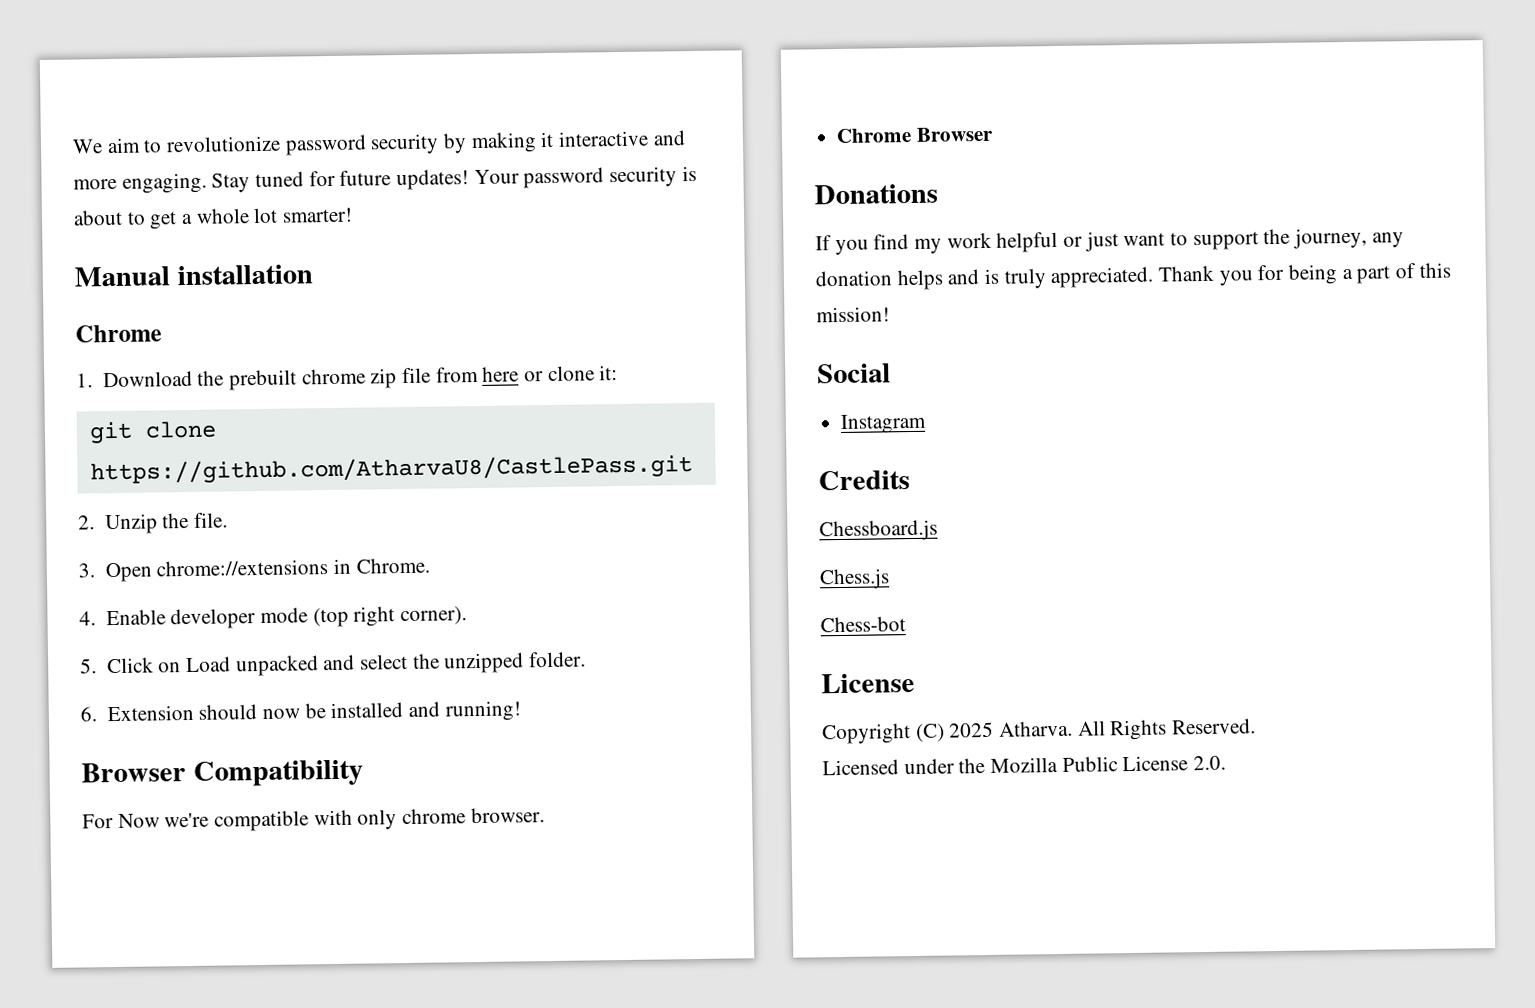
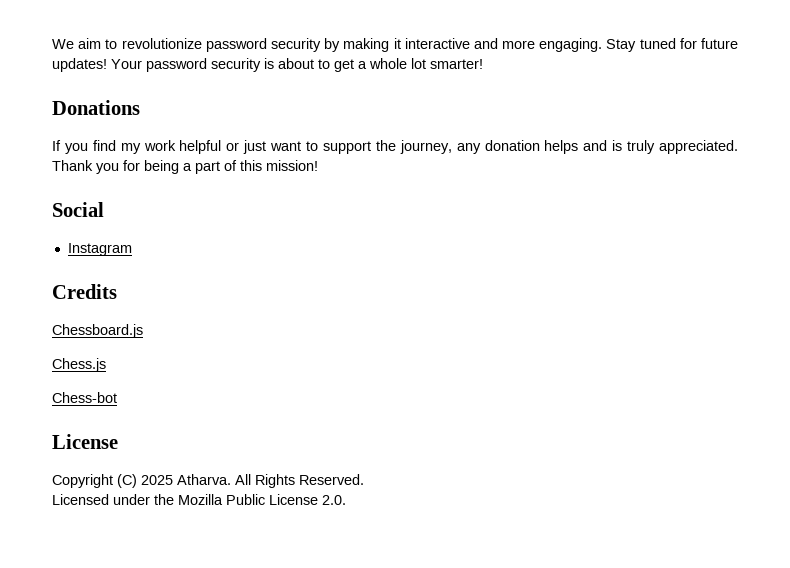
- Manual installation
- Chrome
- 1. Download the prebuilt chrome zip file from here or clone it:
- git clone https://github.com/AtharvaU8/CastlePass.git
- 2. Unzip the file.
- 3. Open chrome://extensions in Chrome.
- 4. Enable developer mode (top right corner).
- 5. Click on Load unpacked and select the unzipped folder.
- 6. Extension should now be installed and running!
- Browser Compatibility
- For Now we're compatible with only chrome browser.
- Chrome Browser

